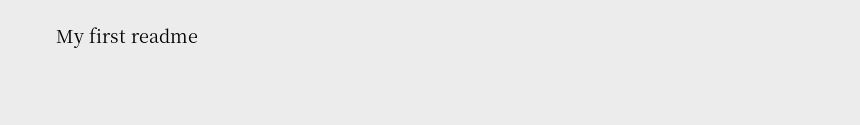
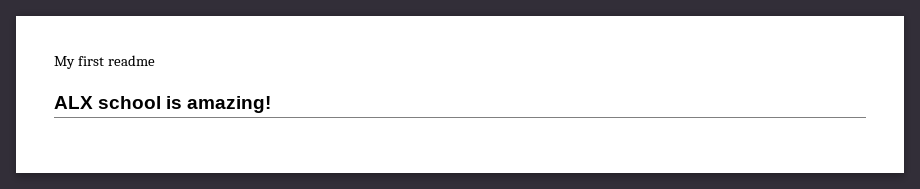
+ ALX school is amazing!

